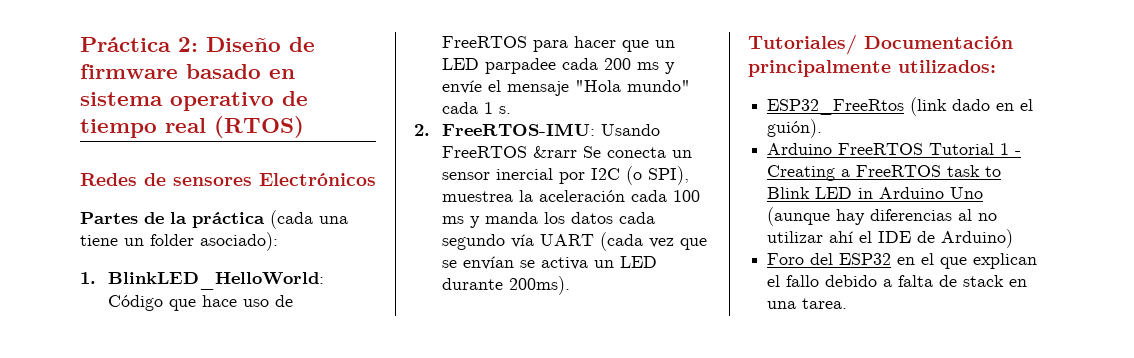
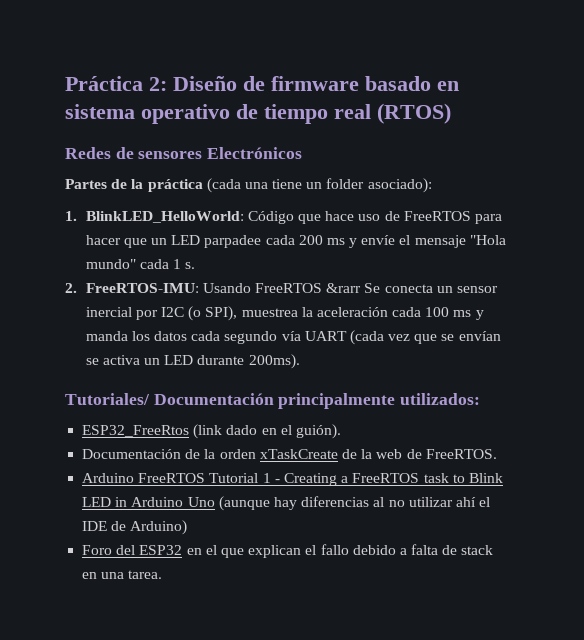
+ Documentación de la orden xTaskCreate de la web de FreeRTOS.

